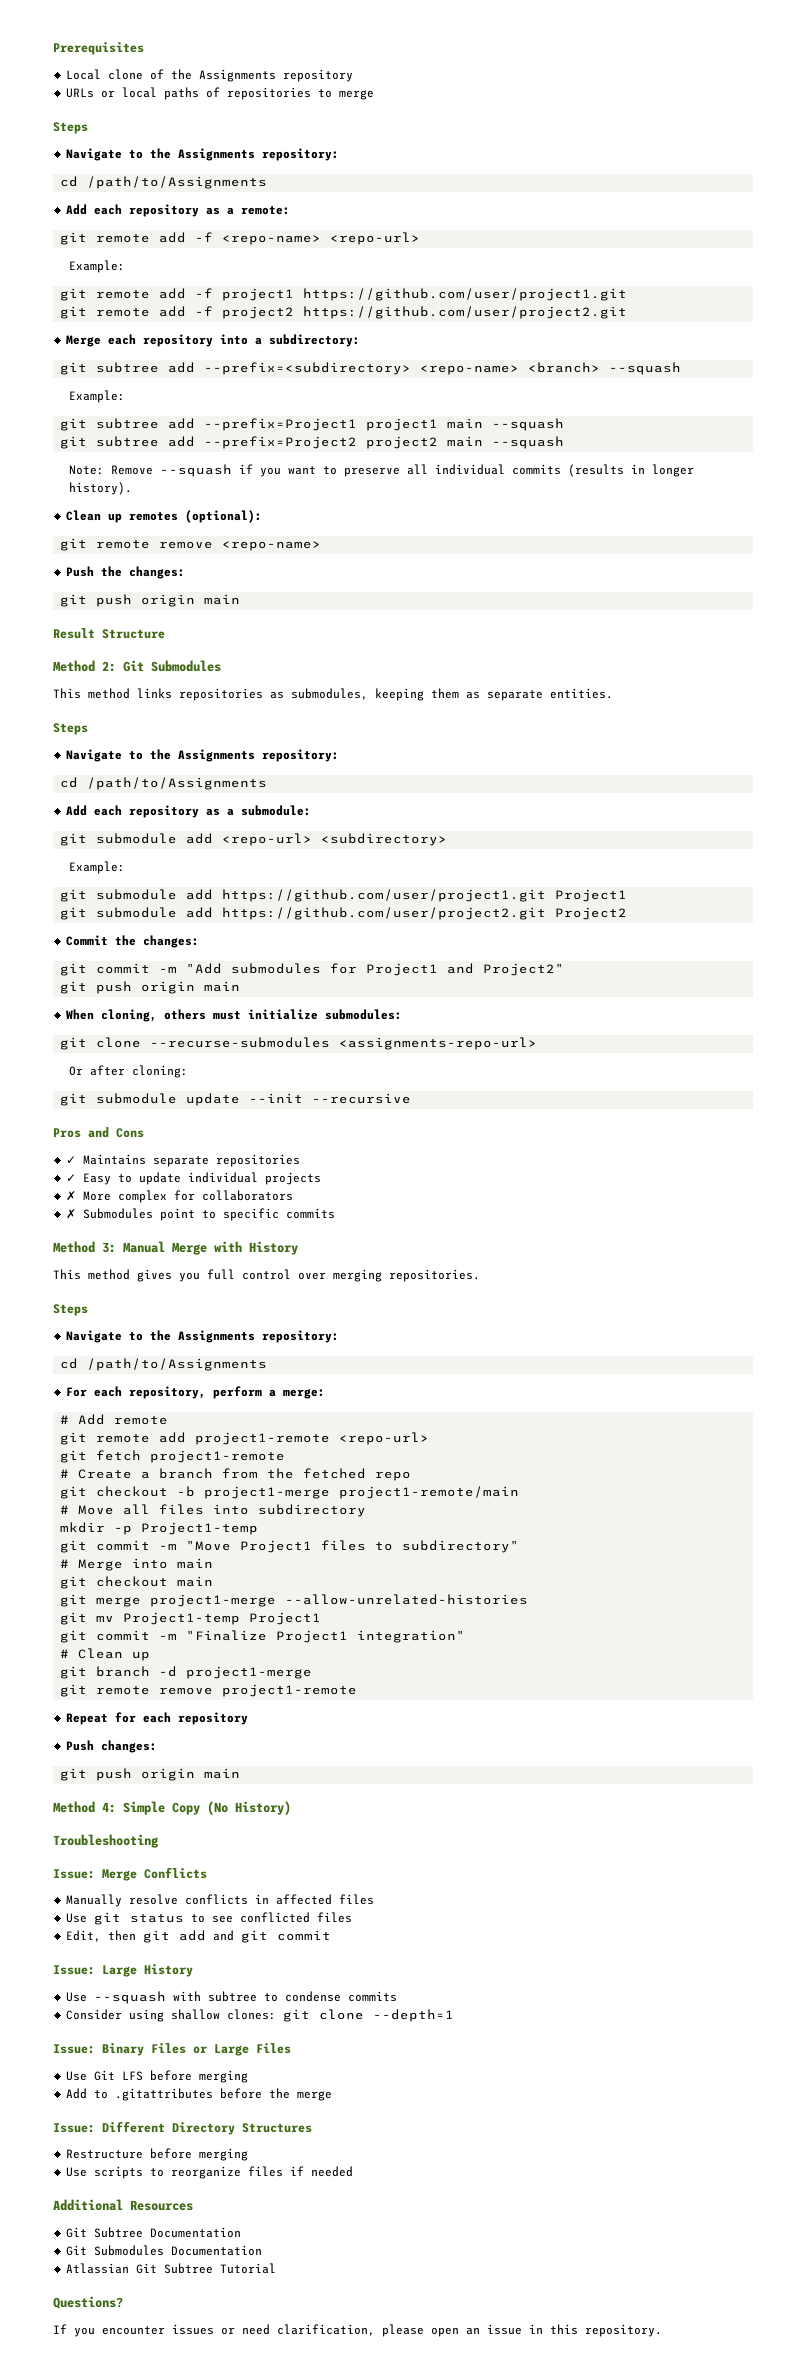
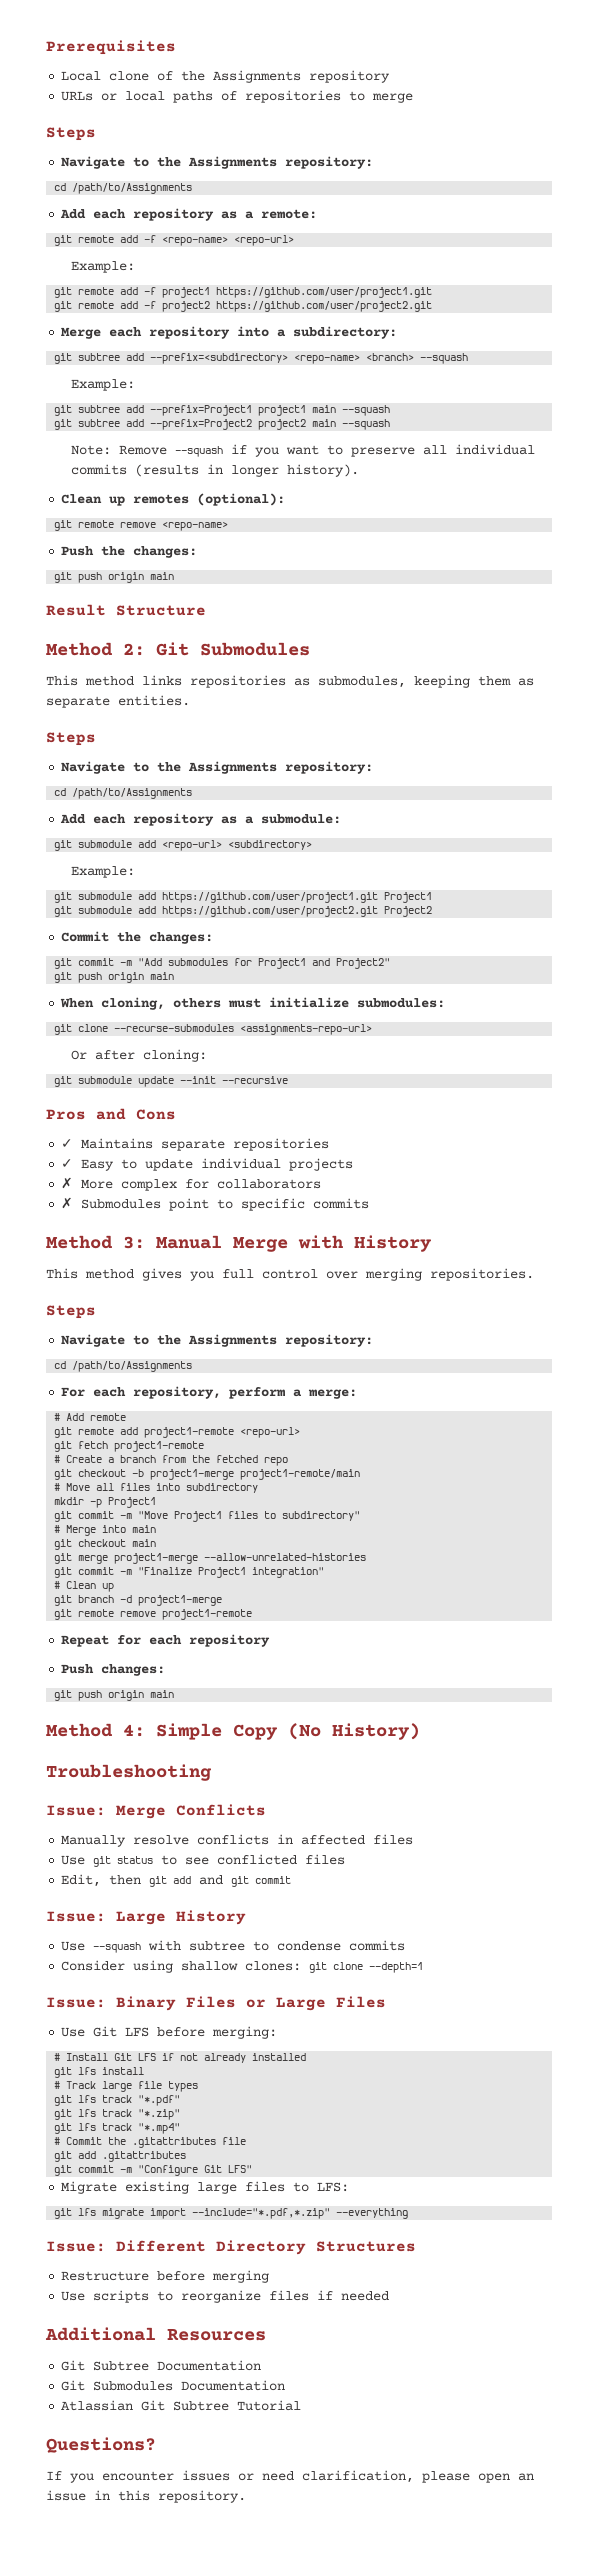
- mkdir -p Project1-temp
+ mkdir -p Project1
- git mv Project1-temp Project1
- Use Git LFS before merging
- Add to .gitattributes before the merge
+ Use Git LFS before merging:
+ # Install Git LFS if not already installed
+ git lfs install
+ # Track large file types
+ git lfs track "*.pdf"
+ git lfs track "*.zip"
+ git lfs track "*.mp4"
+ # Commit the .gitattributes file
+ git add .gitattributes
+ git commit -m "Configure Git LFS"
+ Migrate existing large files to LFS:
+ git lfs migrate import --include="*.pdf,*.zip" --everything

